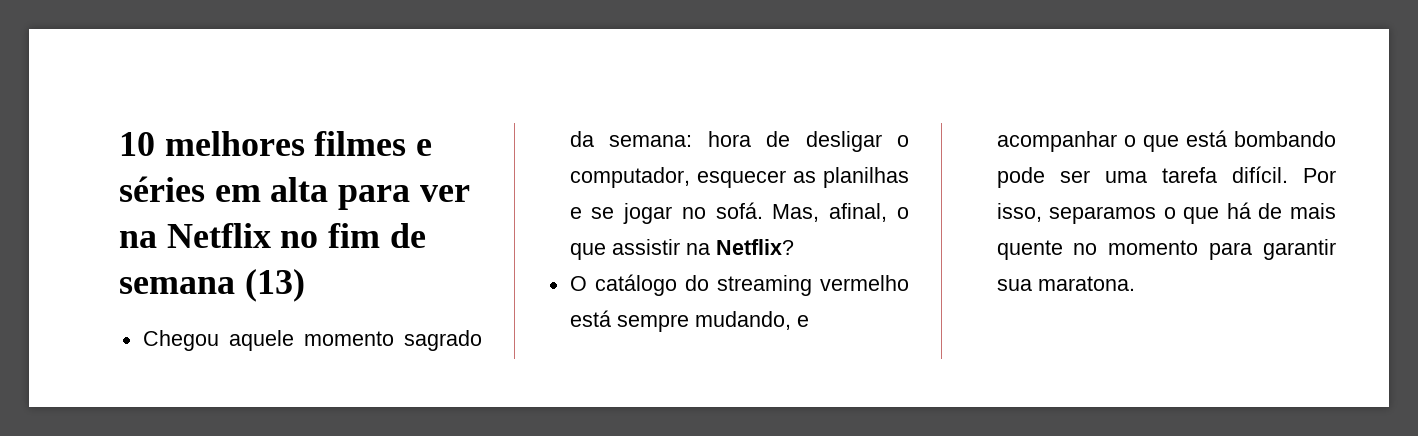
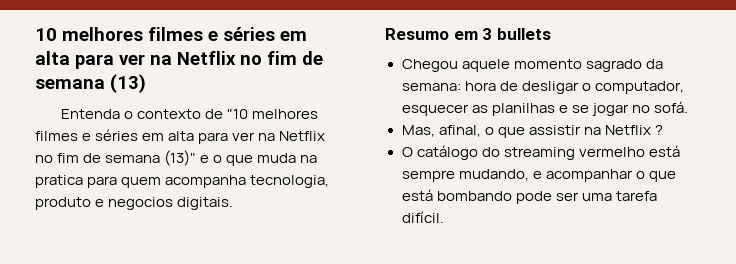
+ Entenda o contexto de "10 melhores filmes e séries em alta para ver na Netflix no fim de semana (13)" e o que muda na pratica para quem acompanha tecnologia, produto e negocios digitais.
+ Resumo em 3 bullets
- Chegou aquele momento sagrado da semana: hora de desligar o computador, esquecer as planilhas e se jogar no sofá. Mas, afinal, o que assistir na Netflix?
+ Chegou aquele momento sagrado da semana: hora de desligar o computador, esquecer as planilhas e se jogar no sofá.
+ Mas, afinal, o que assistir na Netflix ?
- Por isso, separamos o que há de mais quente no momento para garantir sua maratona.

